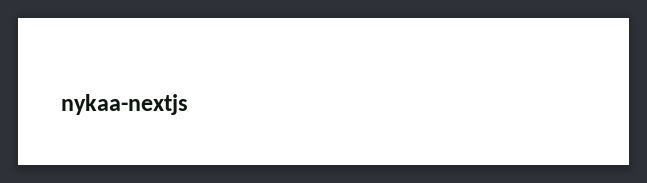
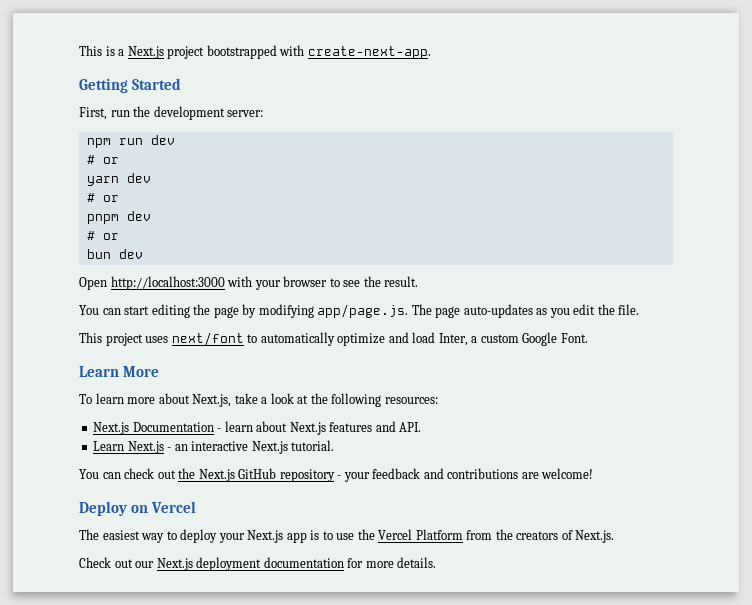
- nykaa-nextjs
+ This is a Next.js project bootstrapped with create-next-app.
+ Getting Started
+ First, run the development server:
+ npm run dev
+ # or
+ yarn dev
+ # or
+ pnpm dev
+ # or
+ bun dev
+ Open http://localhost:3000 with your browser to see the result.
+ You can start editing the page by modifying app/page.js. The page auto-updates as you edit the file.
+ This project uses next/font to automatically optimize and load Inter, a custom Google Font.
+ Learn More
+ To learn more about Next.js, take a look at the following resources:
+ Next.js Documentation - learn about Next.js features and API.
+ Learn Next.js - an interactive Next.js tutorial.
+ You can check out the Next.js GitHub repository - your feedback and contributions are welcome!
+ Deploy on Vercel
+ The easiest way to deploy your Next.js app is to use the Vercel Platform from the creators of Next.js.
+ Check out our Next.js deployment documentation for more details.

